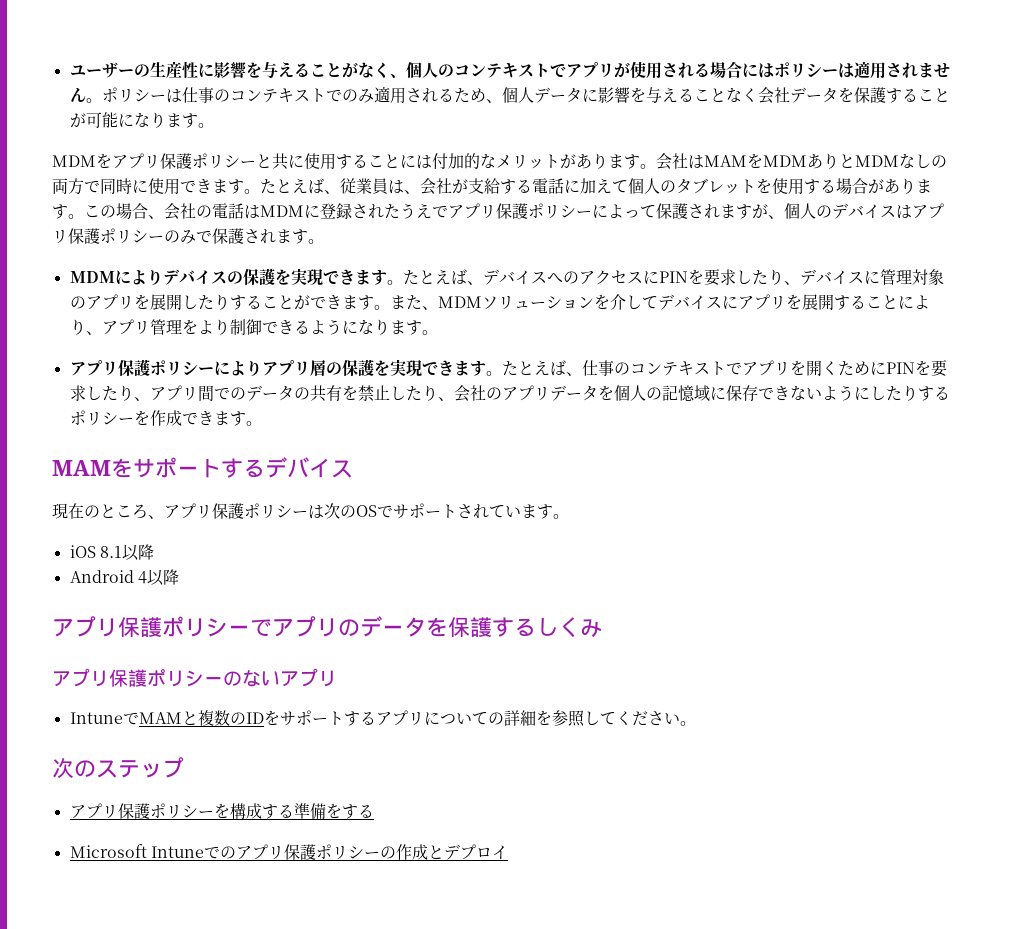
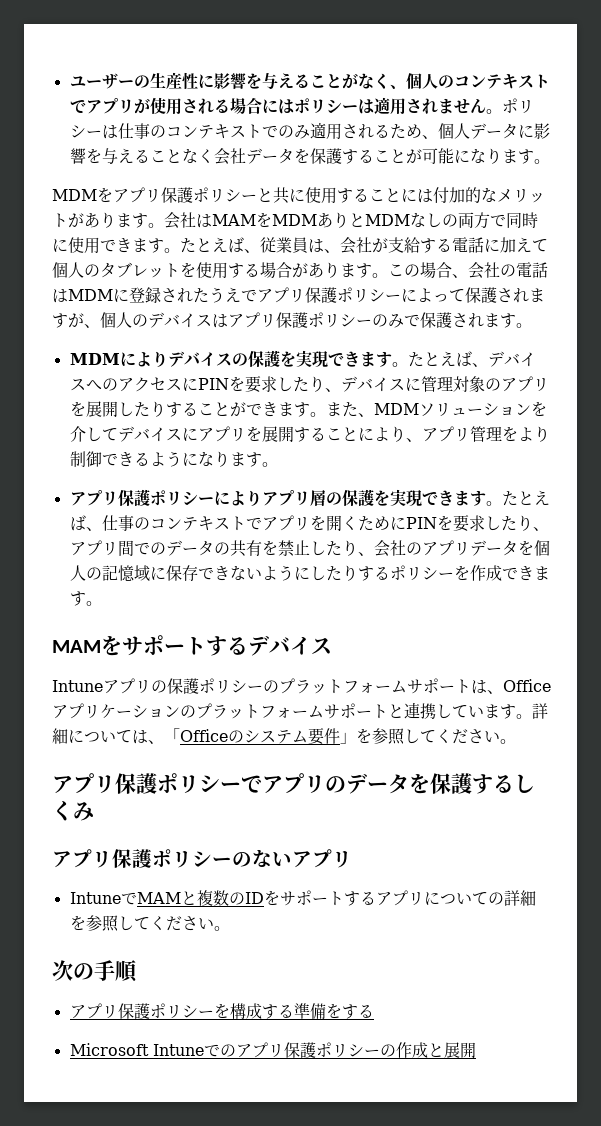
- 現在のところ、アプリ保護ポリシーは次のOSでサポートされています。
- iOS 8.1以降
- Android 4以降
+ Intuneアプリの保護ポリシーのプラットフォームサポートは、Officeアプリケーションのプラットフォームサポートと連携しています。詳細については、「Officeのシステム要件」を参照してください。
- 次のステップ
+ 次の手順
- Microsoft Intuneでのアプリ保護ポリシーの作成とデプロイ
+ Microsoft Intuneでのアプリ保護ポリシーの作成と展開

